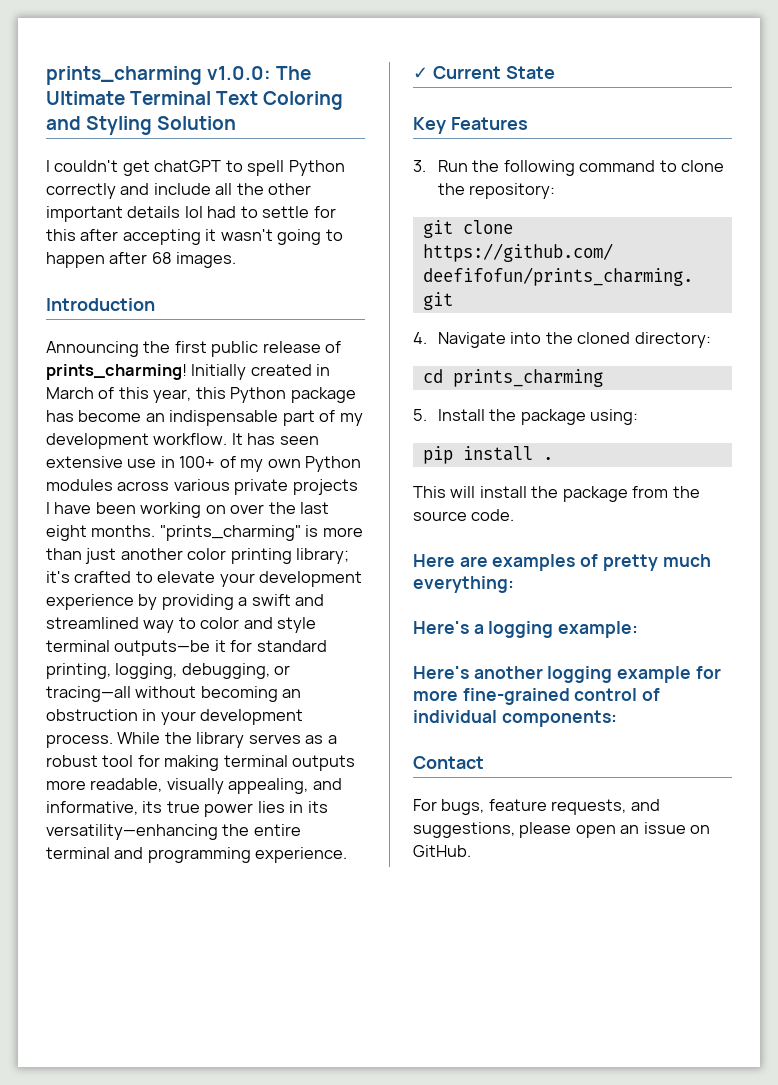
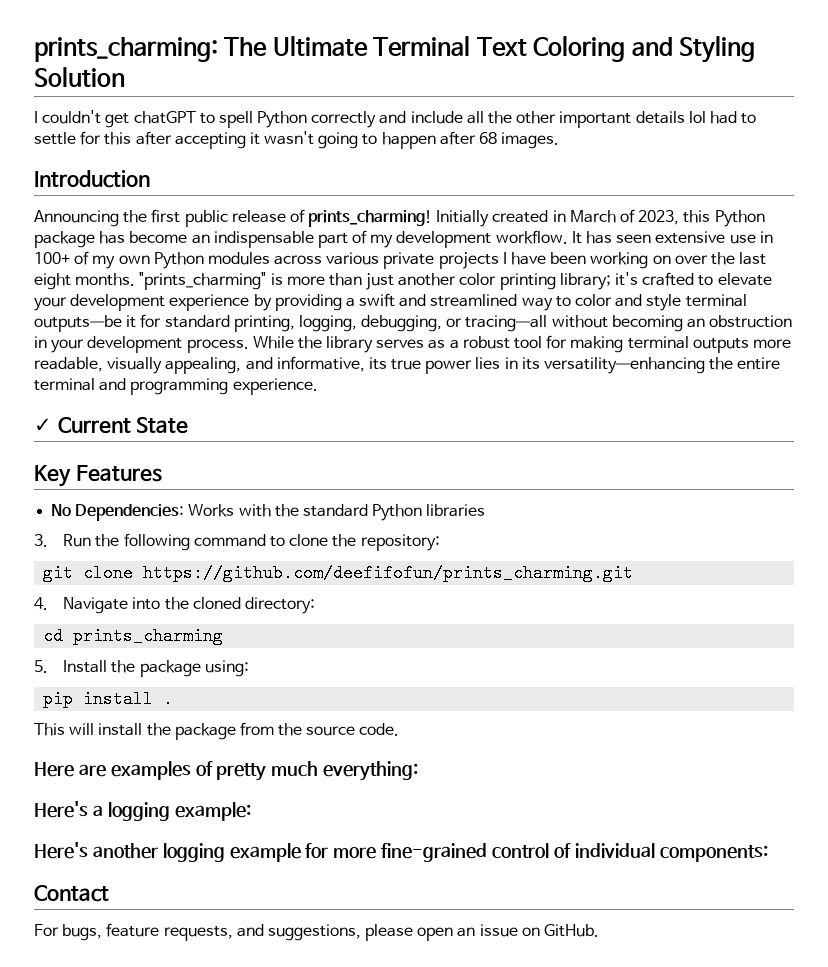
- prints_charming v1.0.0: The Ultimate Terminal Text Coloring and Styling Solution
+ prints_charming: The Ultimate Terminal Text Coloring and Styling Solution
- Initially created in March of this year, this Python package has become an indispensable part of my development workflow.
+ Initially created in March of 2023, this Python package has become an indispensable part of my development workflow.
+ No Dependencies: Works with the standard Python libraries

